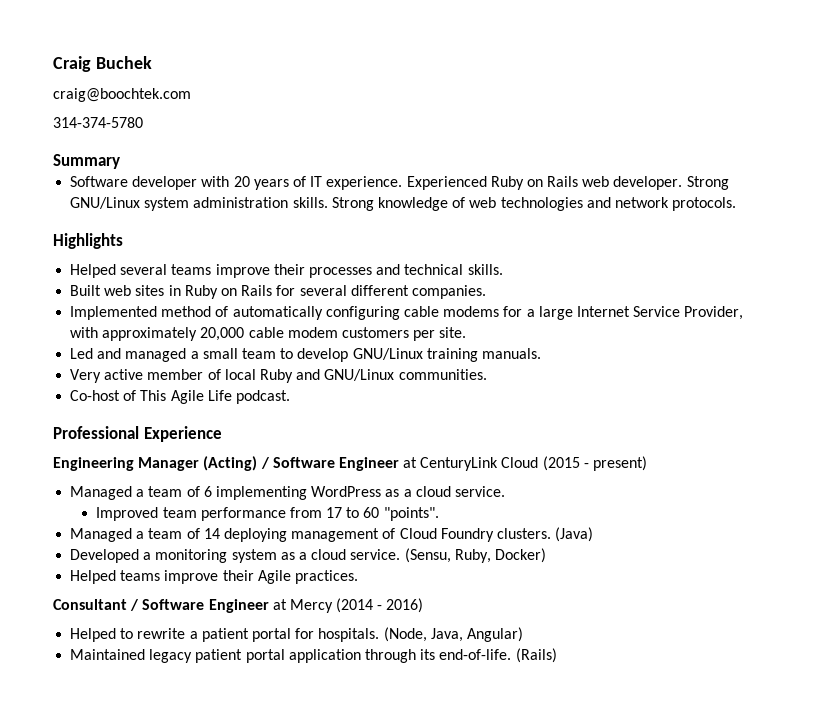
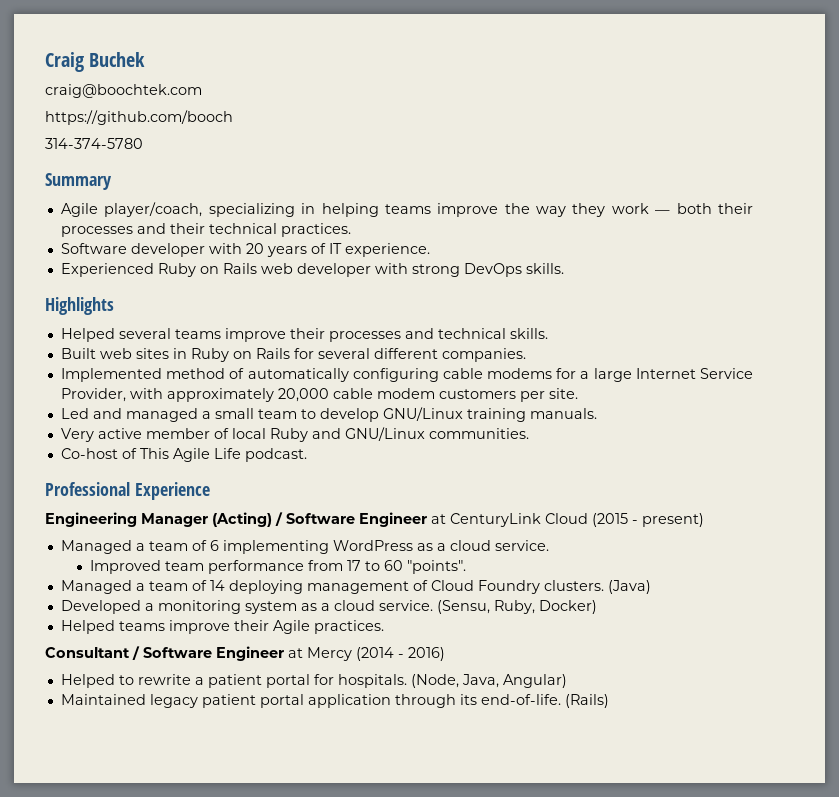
+ https://github.com/booch
+ Agile player/coach, specializing in helping teams improve the way they work — both their processes and their technical practices.
- Software developer with 20 years of IT experience. Experienced Ruby on Rails web developer. Strong GNU/Linux system administration skills. Strong knowledge of web technologies and network protocols.
+ Software developer with 20 years of IT experience.
+ Experienced Ruby on Rails web developer with strong DevOps skills.

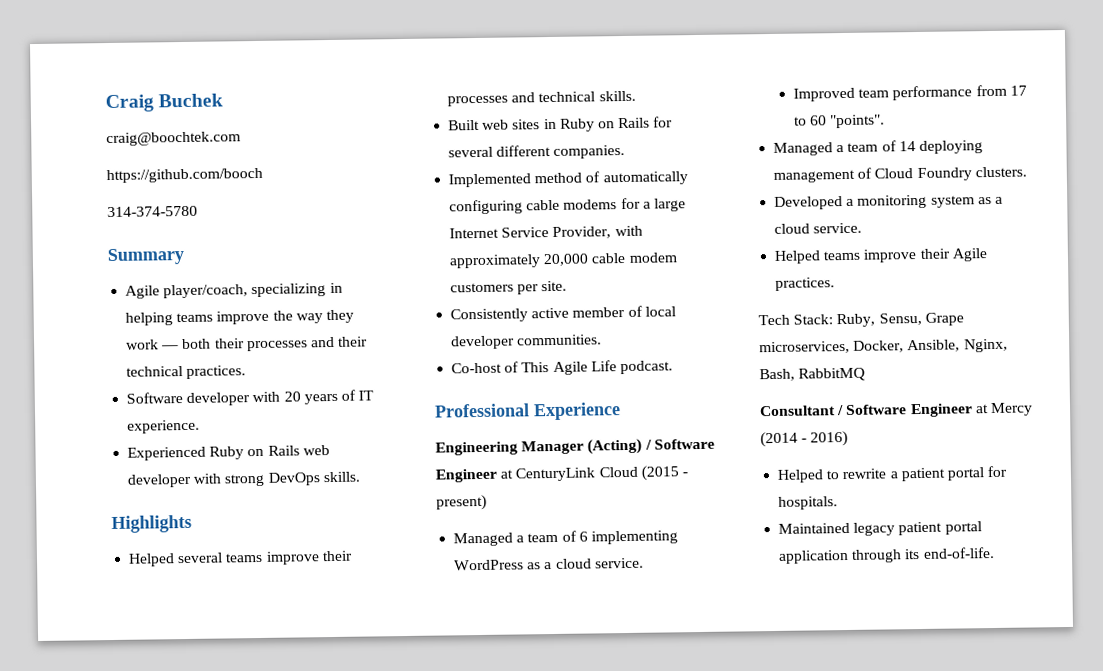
- Led and managed a small team to develop GNU/Linux training manuals.
- Very active member of local Ruby and GNU/Linux communities.
+ Consistently active member of local developer communities.
- (Java)
- (Sensu, Ruby, Docker)
+ Tech Stack: Ruby, Sensu, Grape microservices, Docker, Ansible, Nginx, Bash, RabbitMQ
- (Node, Java, Angular)
- (Rails)

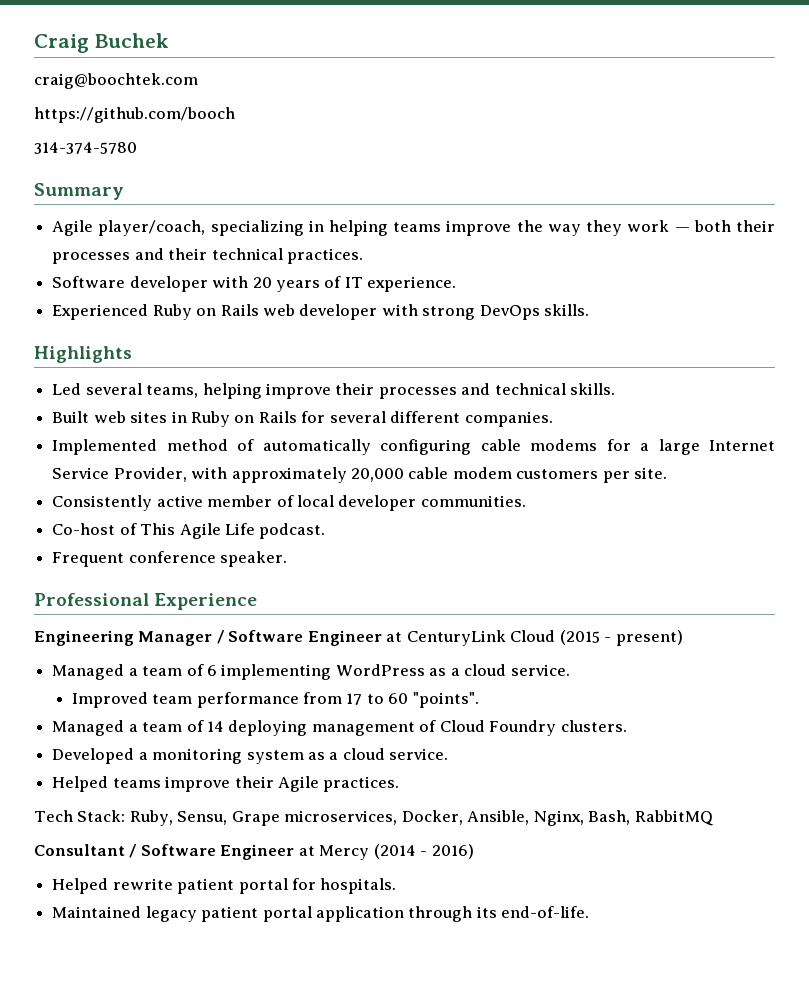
- Helped several teams improve their processes and technical skills.
+ Led several teams, helping improve their processes and technical skills.
+ Frequent conference speaker.
- Engineering Manager (Acting) / Software Engineer at CenturyLink Cloud (2015 - present)
+ Engineering Manager / Software Engineer at CenturyLink Cloud (2015 - present)
- Helped to rewrite a patient portal for hospitals.
+ Helped rewrite patient portal for hospitals.

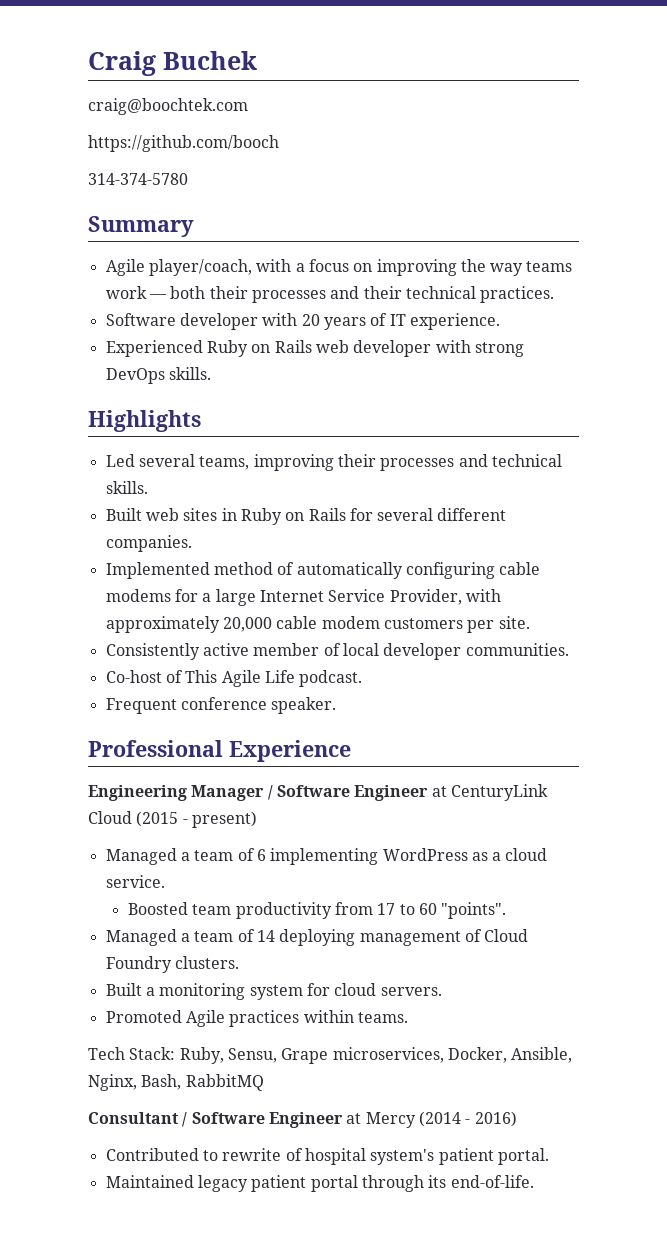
- Agile player/coach, specializing in helping teams improve the way they work — both their processes and their technical practices.
+ Agile player/coach, with a focus on improving the way teams work — both their processes and their technical practices.
- Led several teams, helping improve their processes and technical skills.
+ Led several teams, improving their processes and technical skills.
- Improved team performance from 17 to 60 "points".
+ Boosted team productivity from 17 to 60 "points".
- Developed a monitoring system as a cloud service.
- Helped teams improve their Agile practices.
+ Built a monitoring system for cloud servers.
+ Promoted Agile practices within teams.
- Helped rewrite patient portal for hospitals.
+ Contributed to rewrite of hospital system's patient portal.
- Maintained legacy patient portal application through its end-of-life.
+ Maintained legacy patient portal through its end-of-life.

